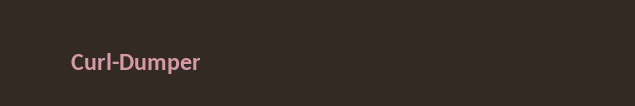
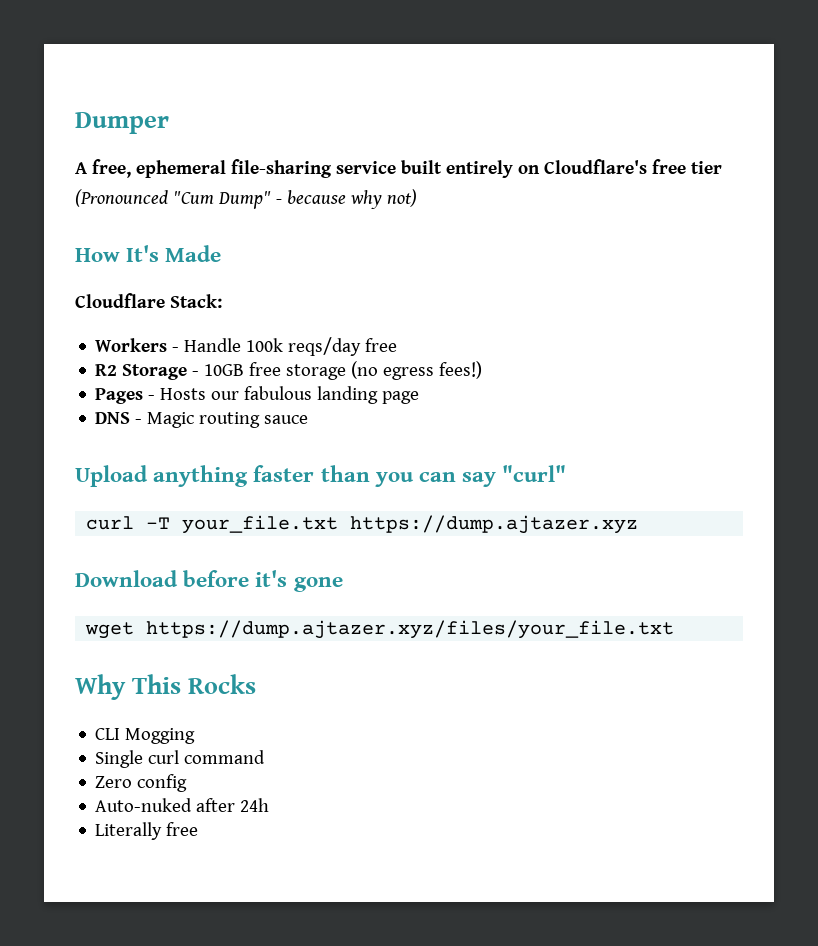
- Curl-Dumper
+ Dumper
+ A free, ephemeral file-sharing service built entirely on Cloudflare's free tier
+ (Pronounced "Cum Dump" - because why not)
+ How It's Made
+ Cloudflare Stack:
+ Workers - Handle 100k reqs/day free
+ R2 Storage - 10GB free storage (no egress fees!)
+ Pages - Hosts our fabulous landing page
+ DNS - Magic routing sauce
+ Upload anything faster than you can say "curl"
+ curl -T your_file.txt https://dump.ajtazer.xyz
+ Download before it's gone
+ wget https://dump.ajtazer.xyz/files/your_file.txt
+ Why This Rocks
+ CLI Mogging
+ Single curl command
+ Zero config
+ Auto-nuked after 24h
+ Literally free

